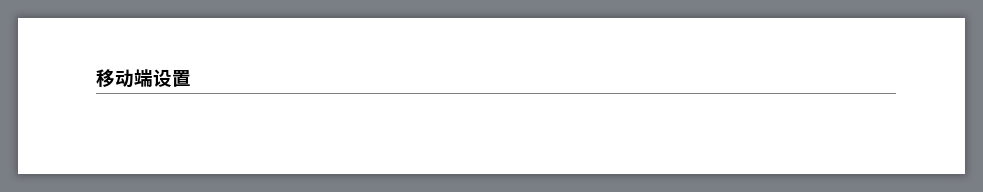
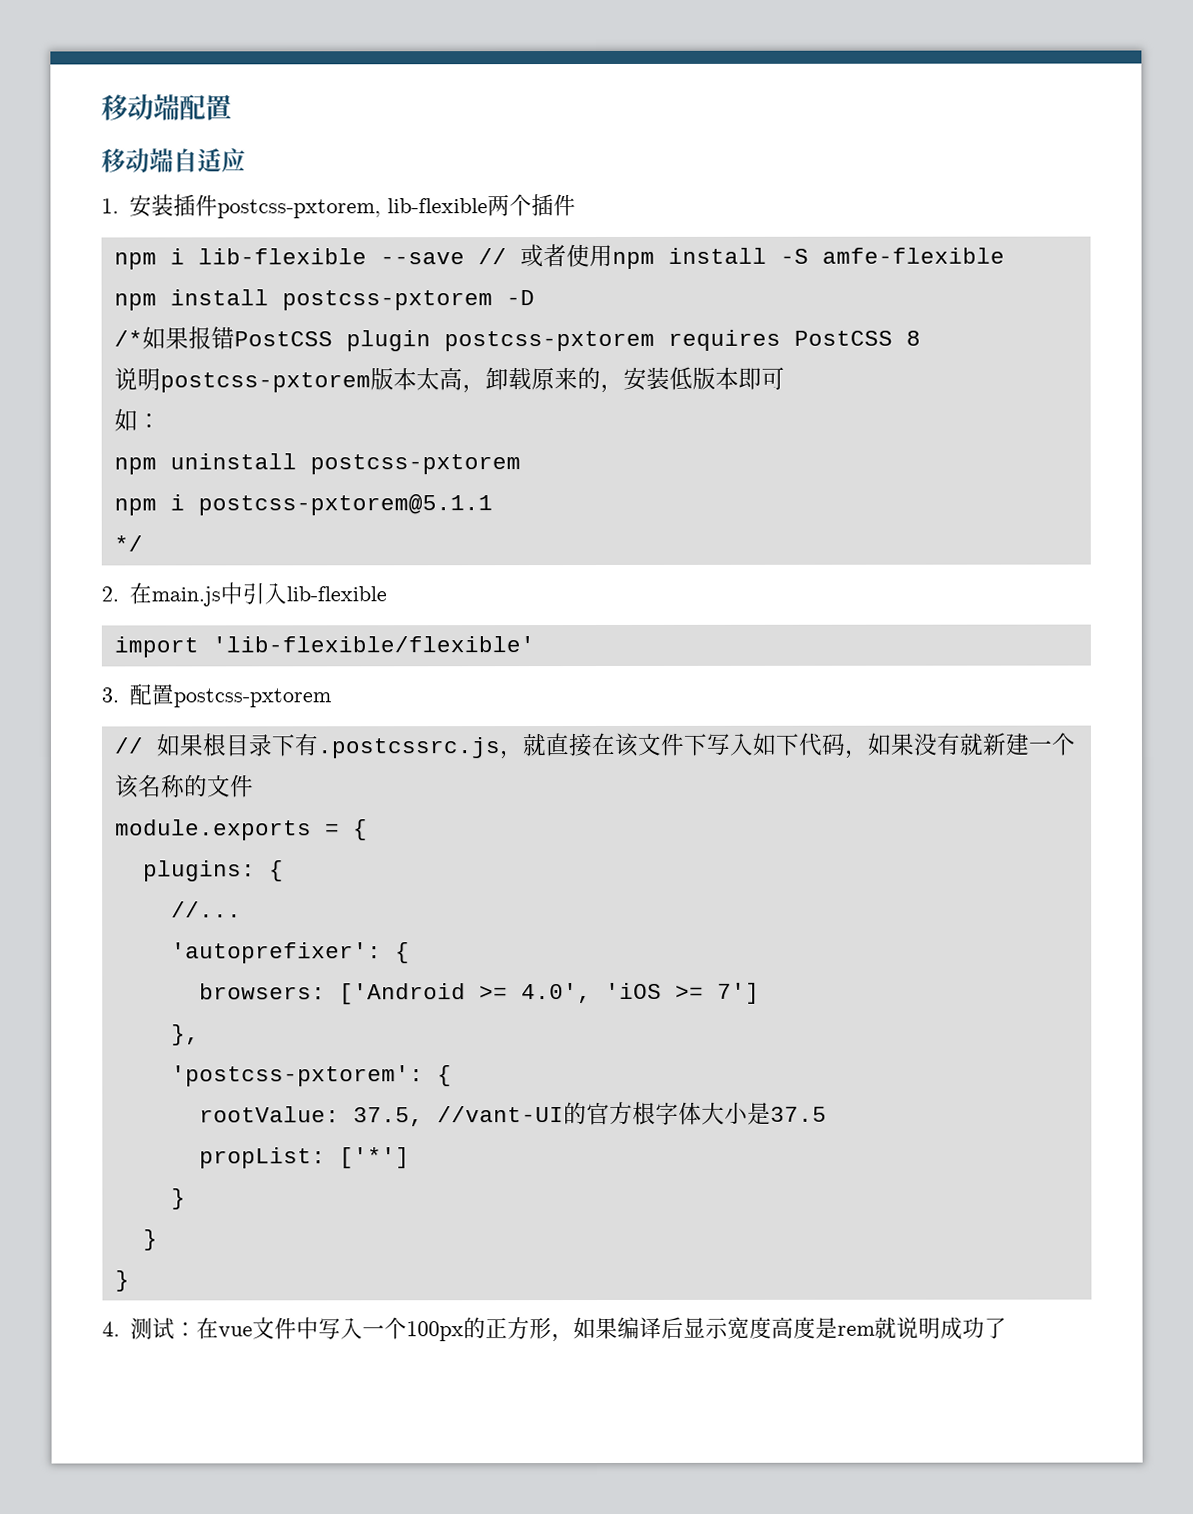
- 移动端设置
+ 移动端配置
+ 移动端自适应
+ 1.安装插件postcss-pxtorem, lib-flexible两个插件
+ npm i lib-flexible --save // 或者使用npm install -S amfe-flexible
+ npm install postcss-pxtorem -D
+ /*如果报错PostCSS plugin postcss-pxtorem requires PostCSS 8
+ 说明postcss-pxtorem版本太高，卸载原来的，安装低版本即可
+ 如：
+ npm uninstall postcss-pxtorem
+ npm i postcss-pxtorem@5.1.1
+ */
+ 2.在main.js中引入lib-flexible
+ import 'lib-flexible/flexible'
+ 3.配置postcss-pxtorem
+ // 如果根目录下有.postcssrc.js，就直接在该文件下写入如下代码，如果没有就新建一个该名称的文件
+ module.exports = {
+ plugins: {
+ //...
+ 'autoprefixer': {
+ browsers: ['Android >= 4.0', 'iOS >= 7']
+ },
+ 'postcss-pxtorem': {
+ rootValue: 37.5, //vant-UI的官方根字体大小是37.5
+ propList: ['*']
+ }
+ }
+ }
+ 4.测试：在vue文件中写入一个100px的正方形，如果编译后显示宽度高度是rem就说明成功了

